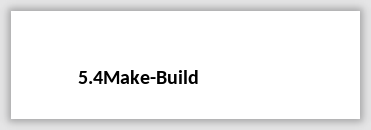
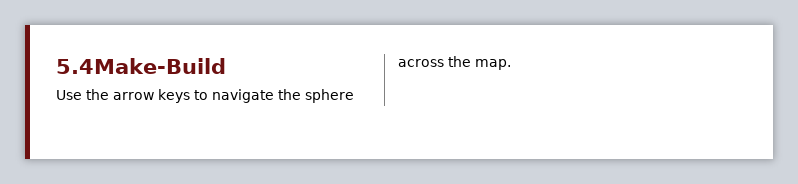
+ Use the arrow keys to navigate the sphere across the map.

